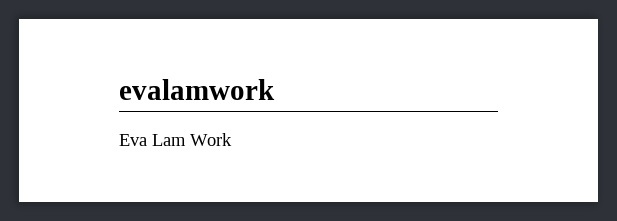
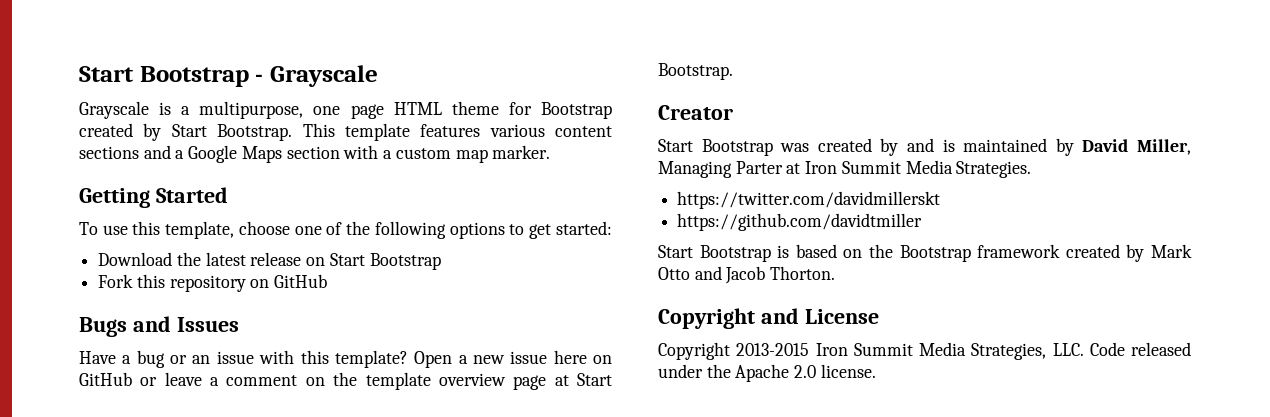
- evalamwork
- Eva Lam Work
+ Start Bootstrap - Grayscale
+ Grayscale is a multipurpose, one page HTML theme for Bootstrap created by Start Bootstrap. This template features various content sections and a Google Maps section with a custom map marker.
+ Getting Started
+ To use this template, choose one of the following options to get started:
+ Download the latest release on Start Bootstrap
+ Fork this repository on GitHub
+ Bugs and Issues
+ Have a bug or an issue with this template? Open a new issue here on GitHub or leave a comment on the template overview page at Start Bootstrap.
+ Creator
+ Start Bootstrap was created by and is maintained by David Miller, Managing Parter at Iron Summit Media Strategies.
+ https://twitter.com/davidmillerskt
+ https://github.com/davidtmiller
+ Start Bootstrap is based on the Bootstrap framework created by Mark Otto and Jacob Thorton.
+ Copyright and License
+ Copyright 2013-2015 Iron Summit Media Strategies, LLC. Code released under the Apache 2.0 license.

